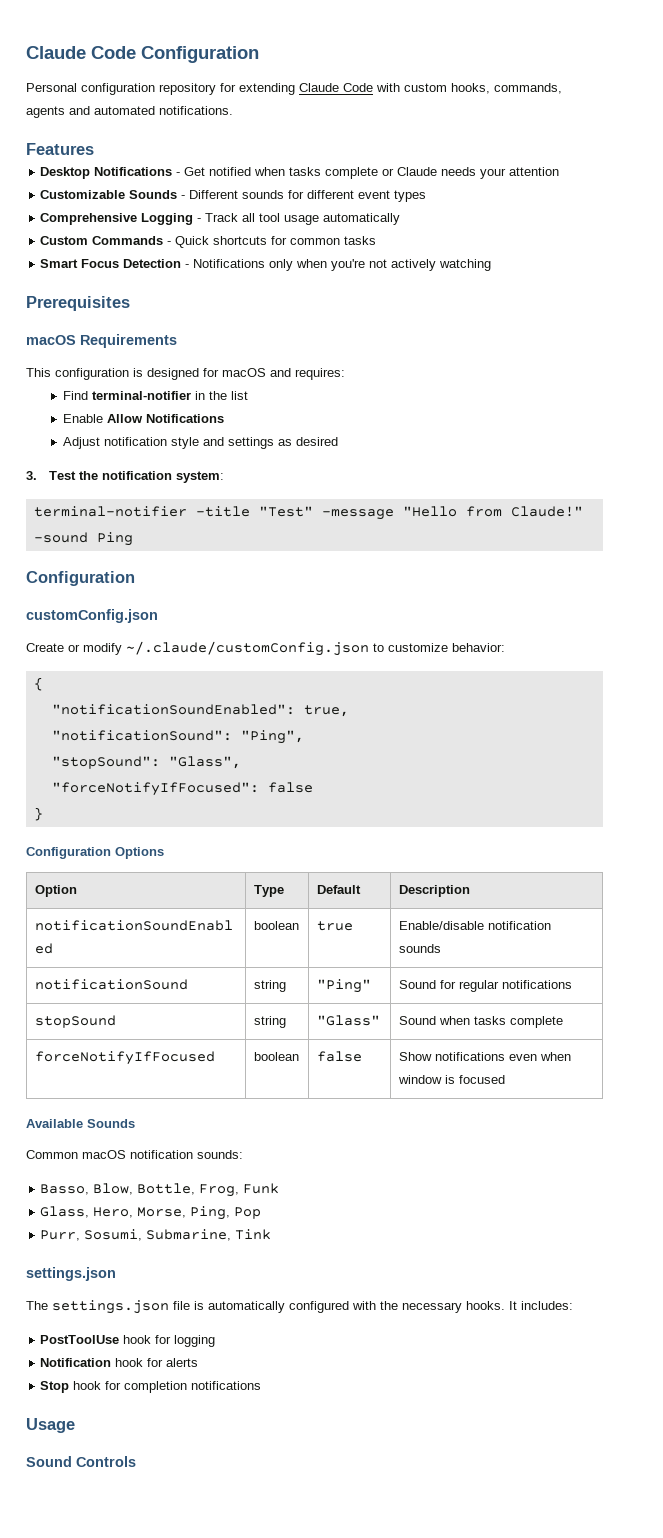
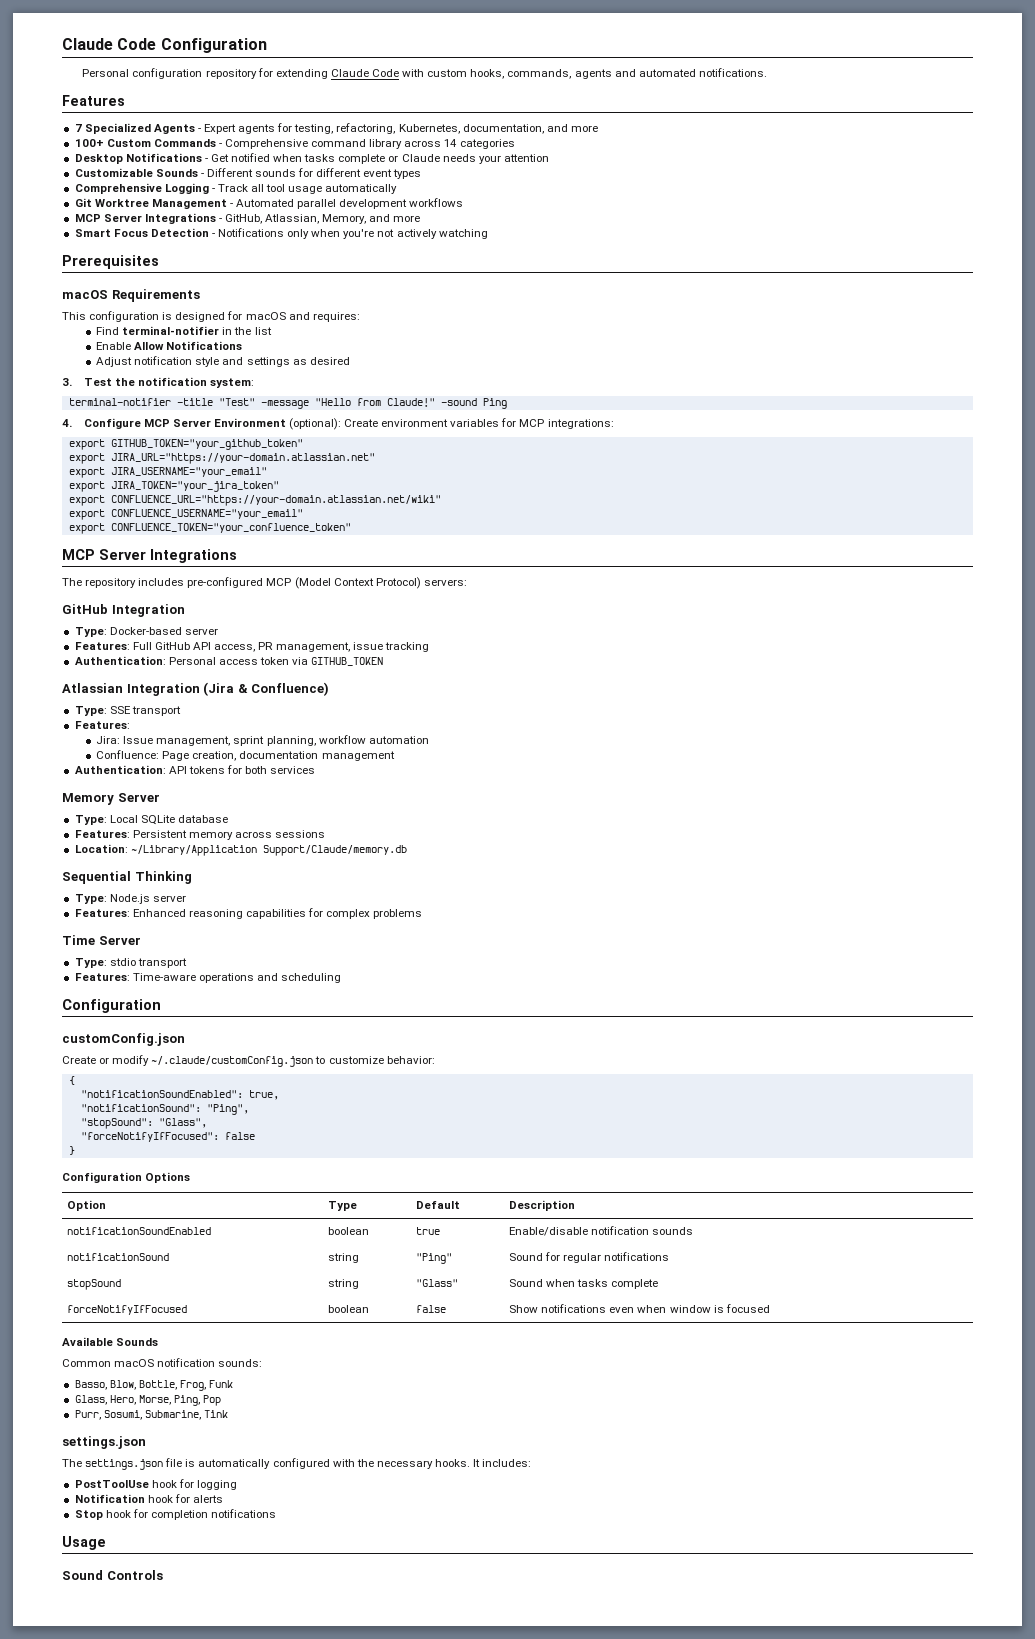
+ 7 Specialized Agents - Expert agents for testing, refactoring, Kubernetes, documentation, and more
+ 100+ Custom Commands - Comprehensive command library across 14 categories
- Custom Commands - Quick shortcuts for common tasks
+ Git Worktree Management - Automated parallel development workflows
+ MCP Server Integrations - GitHub, Atlassian, Memory, and more
+ 4. Configure MCP Server Environment (optional): Create environment variables for MCP integrations:
+ export GITHUB_TOKEN="your_github_token"
+ export JIRA_URL="https://your-domain.atlassian.net"
+ export JIRA_USERNAME="your_email"
+ export JIRA_TOKEN="your_jira_token"
+ export CONFLUENCE_URL="https://your-domain.atlassian.net/wiki"
+ export CONFLUENCE_USERNAME="your_email"
+ export CONFLUENCE_TOKEN="your_confluence_token"
+ MCP Server Integrations
+ The repository includes pre-configured MCP (Model Context Protocol) servers:
+ GitHub Integration
+ Type: Docker-based server
+ Features: Full GitHub API access, PR management, issue tracking
+ Authentication: Personal access token via GITHUB_TOKEN
+ Atlassian Integration (Jira & Confluence)
+ Type: SSE transport
+ Features:
+ Jira: Issue management, sprint planning, workflow automation
+ Confluence: Page creation, documentation management
+ Authentication: API tokens for both services
+ Memory Server
+ Type: Local SQLite database
+ Features: Persistent memory across sessions
+ Location: ~/Library/Application Support/Claude/memory.db
+ Sequential Thinking
+ Type: Node.js server
+ Features: Enhanced reasoning capabilities for complex problems
+ Time Server
+ Type: stdio transport
+ Features: Time-aware operations and scheduling

